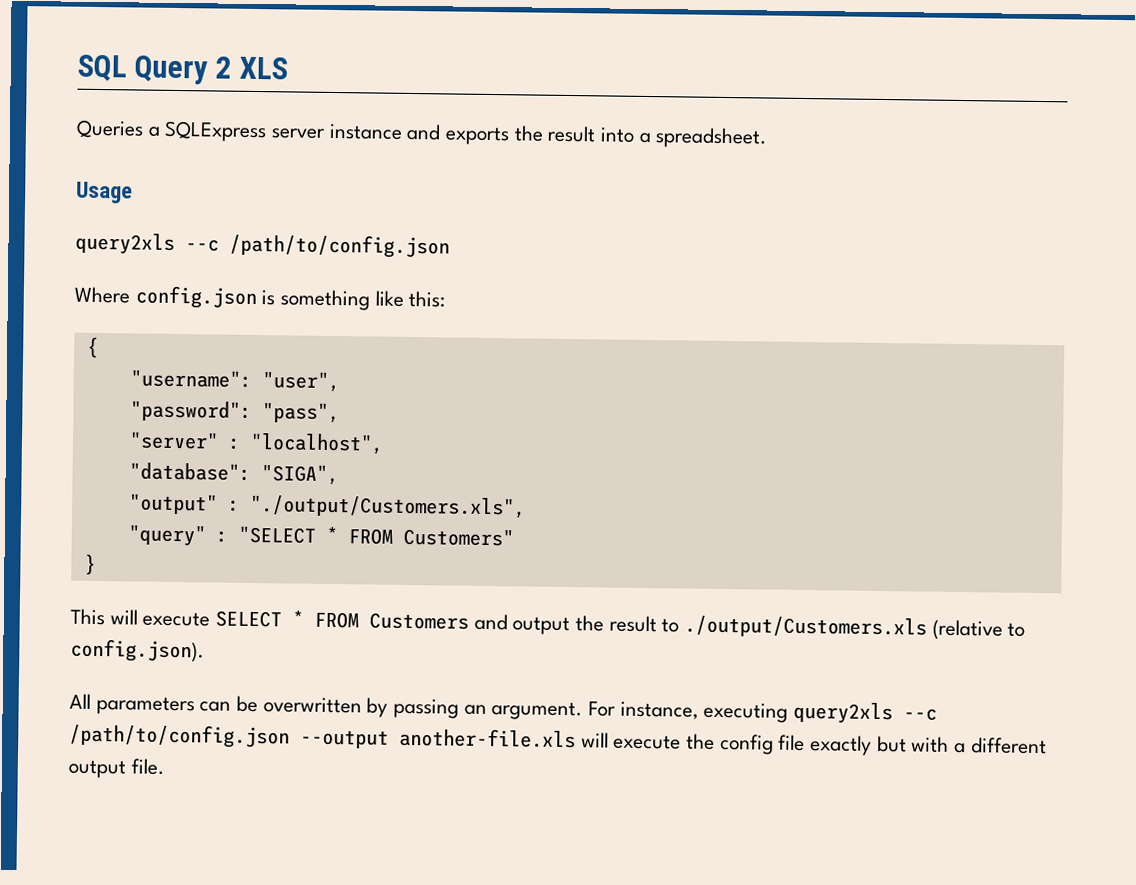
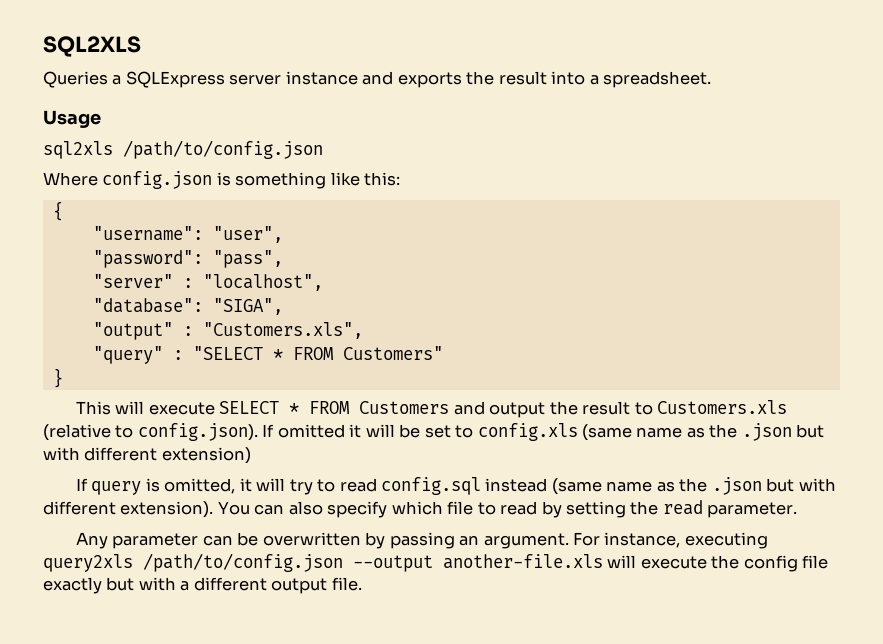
- SQL Query 2 XLS
+ SQL2XLS
  Usage
- query2xls --c /path/to/config.json
+ sql2xls /path/to/config.json
- "output" : "./output/Customers.xls",
+ "output" : "Customers.xls",
- This will execute SELECT * FROM Customers and output the result to ./output/Customers.xls (relative to config.json).
- All parameters can be overwritten by passing an argument.
+ This will execute SELECT * FROM Customers and output the result to Customers.xls (relative to config.json). If omitted it will be set to config.xls (same name as the .json but with different extension)
+ If query is omitted, it will try to read config.sql instead (same name as the .json but with different extension). You can also specify which file to read by setting the read parameter.
+ Any parameter can be overwritten by passing an argument.
- For instance, executing query2xls --c /path/to/config.json --output another-file.xls will execute the config file exactly but with a different output file.
+ For instance, executing query2xls /path/to/config.json --output another-file.xls will execute the config file exactly but with a different output file.

